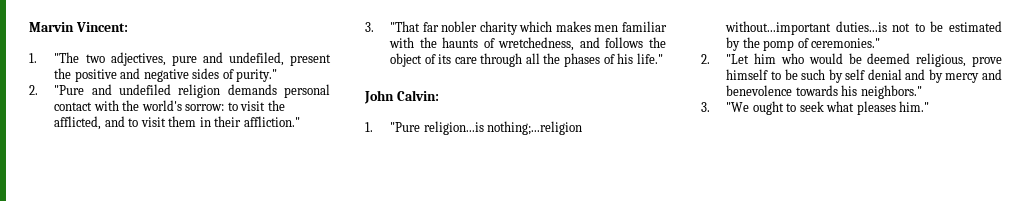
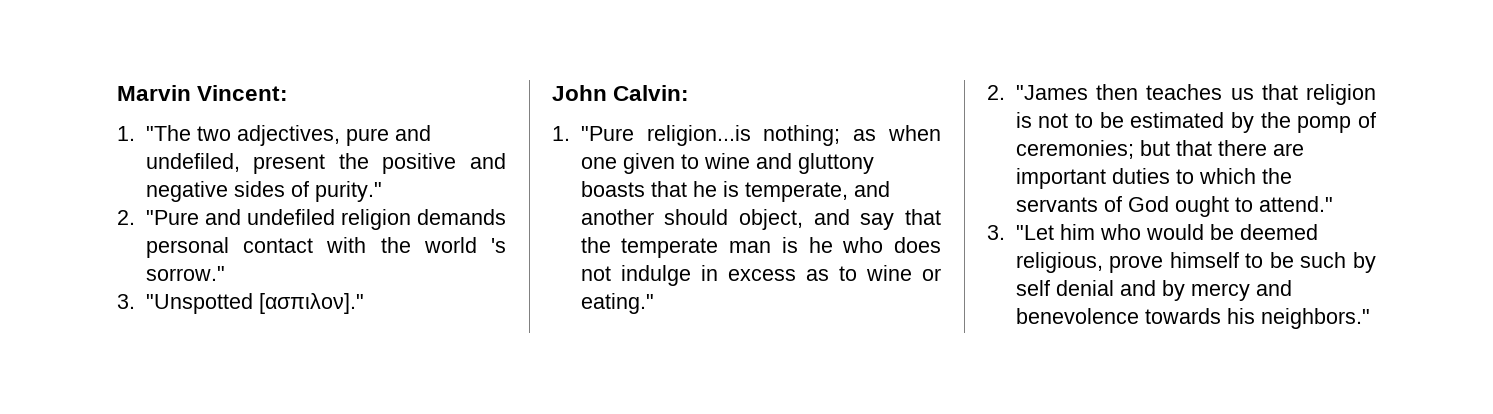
- 2. "Pure and undefiled religion demands personal contact with the world's sorrow: to visit the afflicted, and to visit them in their affliction."
- 3. "That far nobler charity which makes men familiar with the haunts of wretchedness, and follows the object of its care through all the phases of his life."
+ 2. "Pure and undefiled religion demands personal contact with the world 's sorrow."
+ 3. "Unspotted [ασπιλον]."
- 1. "Pure religion...is nothing;...religion without...important duties...is not to be estimated by the pomp of ceremonies."
- 2. "Let him who would be deemed religious, prove himself to be such by self denial and by mercy and benevolence towards his neighbors."
+ 1. "Pure religion...is nothing; as when one given to wine and gluttony boasts that he is temperate, and another should object, and say that the temperate man is he who does not indulge in excess as to wine or eating."
+ 2. "James then teaches us that religion is not to be estimated by the pomp of ceremonies; but that there are important duties to which the servants of God ought to attend."
+ 3. "Let him who would be deemed religious, prove himself to be such by self denial and by mercy and benevolence towards his neighbors."
- 3. "We ought to seek what pleases him."

